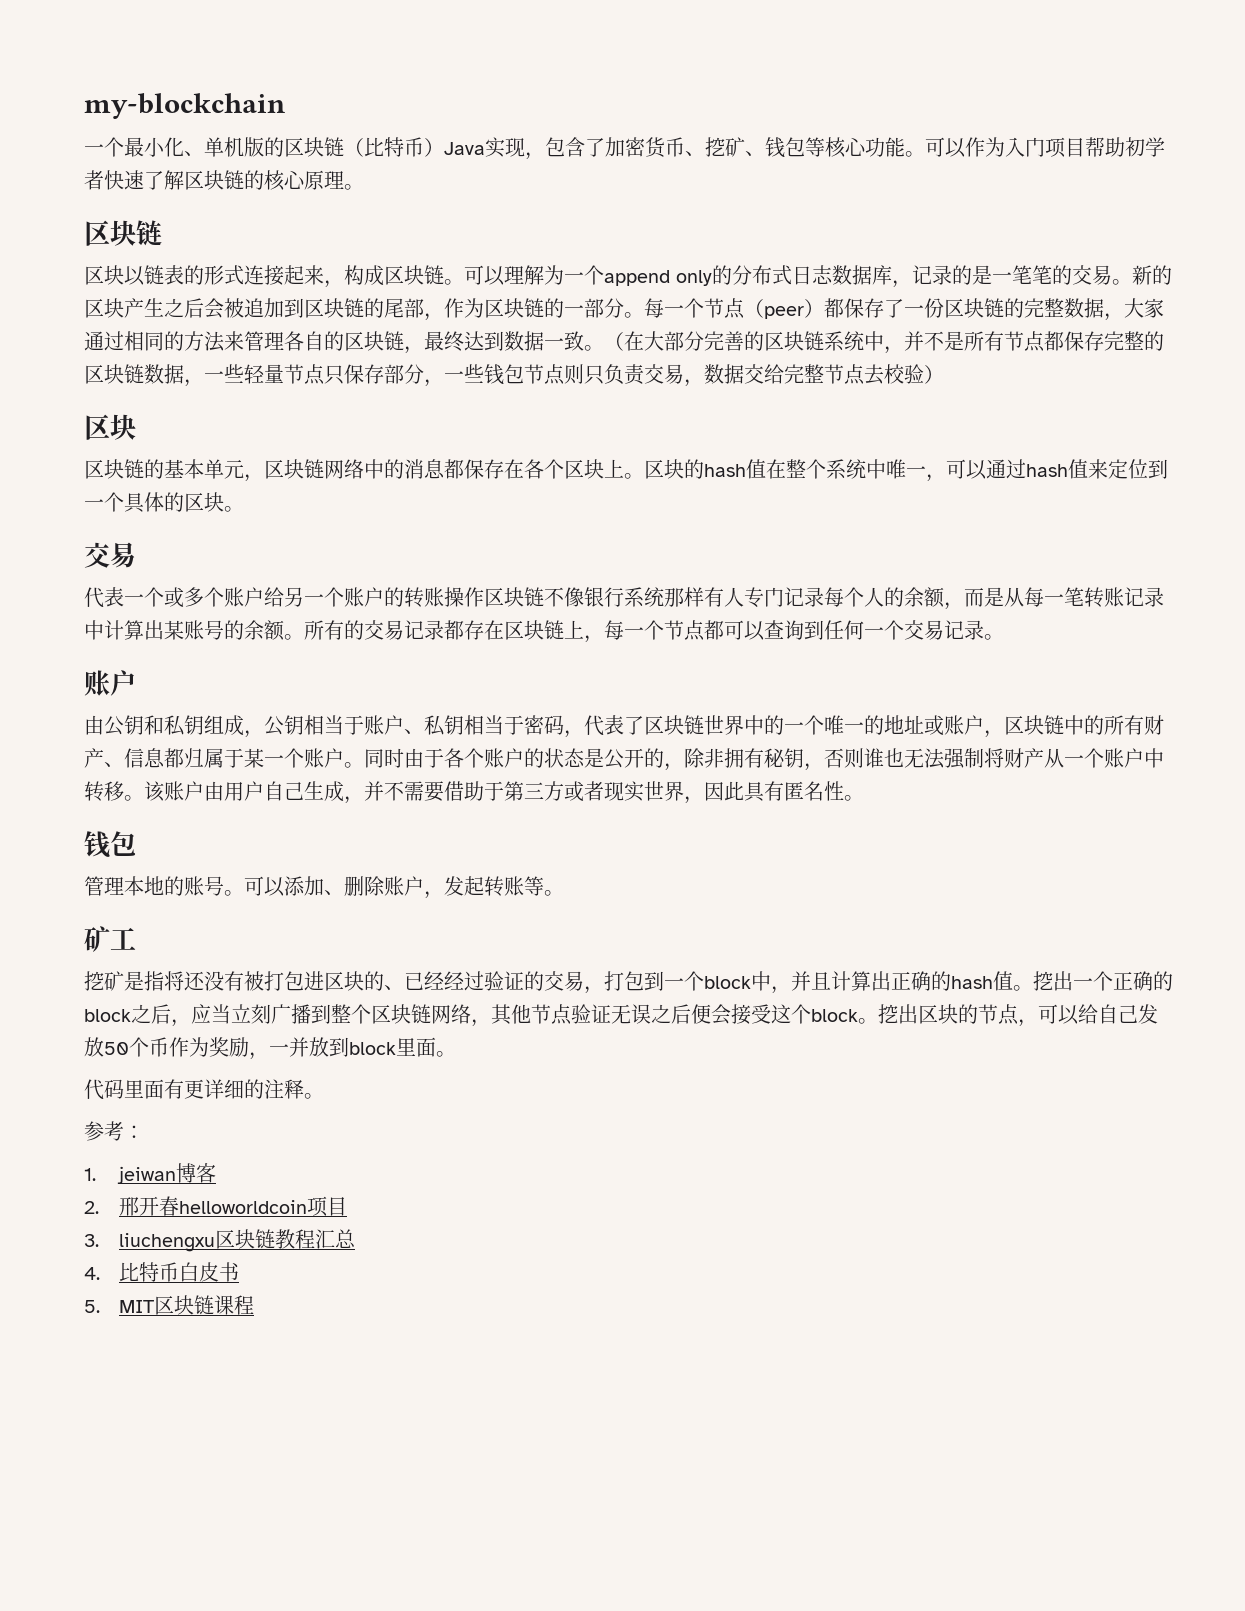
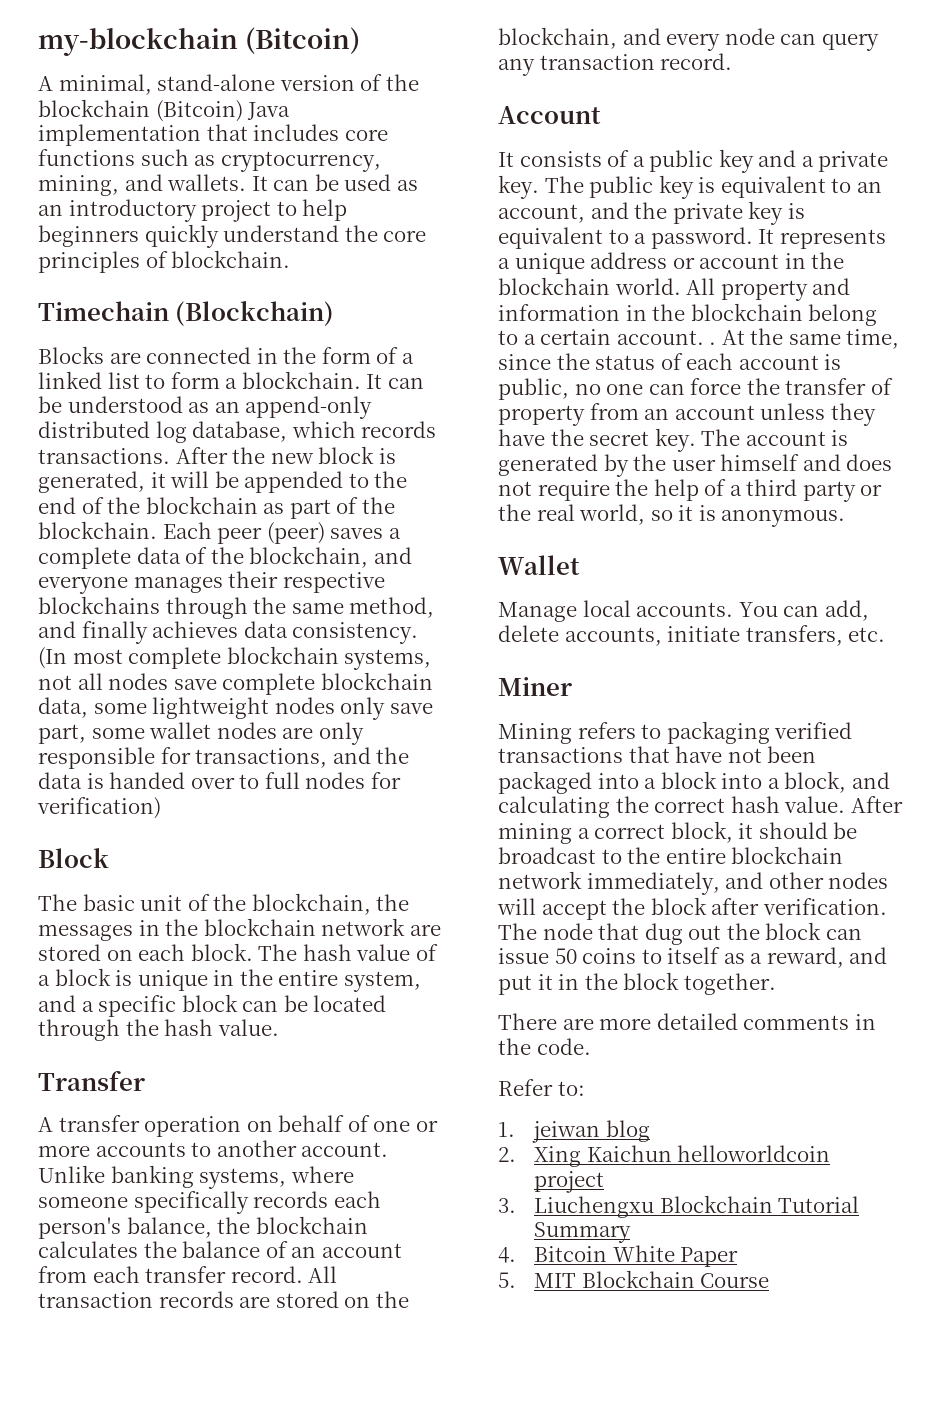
- my-blockchain
- 一个最小化、单机版的区块链（比特币）Java实现，包含了加密货币、挖矿、钱包等核心功能。可以作为入门项目帮助初学者快速了解区块链的核心原理。
- 区块链
- 区块以链表的形式连接起来，构成区块链。可以理解为一个append only的分布式日志数据库，记录的是一笔笔的交易。新的区块产生之后会被追加到区块链的尾部，作为区块链的一部分。每一个节点（peer）都保存了一份区块链的完整数据，大家通过相同的方法来管理各自的区块链，最终达到数据一致。（在大部分完善的区块链系统中，并不是所有节点都保存完整的区块链数据，一些轻量节点只保存部分，一些钱包节点则只负责交易，数据交给完整节点去校验）
- 区块
- 区块链的基本单元，区块链网络中的消息都保存在各个区块上。区块的hash值在整个系统中唯一，可以通过hash值来定位到一个具体的区块。
- 交易
- 代表一个或多个账户给另一个账户的转账操作区块链不像银行系统那样有人专门记录每个人的余额，而是从每一笔转账记录中计算出某账号的余额。所有的交易记录都存在区块链上，每一个节点都可以查询到任何一个交易记录。
- 账户
- 由公钥和私钥组成，公钥相当于账户、私钥相当于密码，代表了区块链世界中的一个唯一的地址或账户，区块链中的所有财产、信息都归属于某一个账户。同时由于各个账户的状态是公开的，除非拥有秘钥，否则谁也无法强制将财产从一个账户中转移。该账户由用户自己生成，并不需要借助于第三方或者现实世界，因此具有匿名性。
- 钱包
- 管理本地的账号。可以添加、删除账户，发起转账等。
- 矿工
- 挖矿是指将还没有被打包进区块的、已经经过验证的交易，打包到一个block中，并且计算出正确的hash值。挖出一个正确的block之后，应当立刻广播到整个区块链网络，其他节点验证无误之后便会接受这个block。挖出区块的节点，可以给自己发放50个币作为奖励，一并放到block里面。
- 代码里面有更详细的注释。
- 参考：
+ my-blockchain (Bitcoin)
+ A minimal, stand-alone version of the blockchain (Bitcoin) Java implementation that includes core functions such as cryptocurrency, mining, and wallets. It can be used as an introductory project to help beginners quickly understand the core principles of blockchain.
+ Timechain (Blockchain)
+ Blocks are connected in the form of a linked list to form a blockchain. It can be understood as an append-only distributed log database, which records transactions. After the new block is generated, it will be appended to the end of the blockchain as part of the blockchain. Each peer (peer) saves a complete data of the blockchain, and everyone manages their respective blockchains through the same method, and finally achieves data consistency. (In most complete blockchain systems, not all nodes save complete blockchain data, some lightweight nodes only save part, some wallet nodes are only responsible for transactions, and the data is handed over to full nodes for verification)
+ Block
+ The basic unit of the blockchain, the messages in the blockchain network are stored on each block. The hash value of a block is unique in the entire system, and a specific block can be located through the hash value.
+ Transfer
+ A transfer operation on behalf of one or more accounts to another account. Unlike banking systems, where someone specifically records each person's balance, the blockchain calculates the balance of an account from each transfer record. All transaction records are stored on the blockchain, and every node can query any transaction record.
+ Account
+ It consists of a public key and a private key. The public key is equivalent to an account, and the private key is equivalent to a password. It represents a unique address or account in the blockchain world. All property and information in the blockchain belong to a certain account. . At the same time, since the status of each account is public, no one can force the transfer of property from an account unless they have the secret key. The account is generated by the user himself and does not require the help of a third party or the real world, so it is anonymous.
+ Wallet
+ Manage local accounts. You can add, delete accounts, initiate transfers, etc.
+ Miner
+ Mining refers to packaging verified transactions that have not been packaged into a block into a block, and calculating the correct hash value. After mining a correct block, it should be broadcast to the entire blockchain network immediately, and other nodes will accept the block after verification. The node that dug out the block can issue 50 coins to itself as a reward, and put it in the block together.
+ There are more detailed comments in the code.
+ Refer to:
- 1. jeiwan博客
+ 1. jeiwan blog
- 2.邢开春helloworldcoin项目
- 3. liuchengxu区块链教程汇总
- 4.比特币白皮书
+ 2. Xing Kaichun helloworldcoin project
+ 3. Liuchengxu Blockchain Tutorial Summary
+ 4. Bitcoin White Paper
- 5. MIT区块链课程
+ 5. MIT Blockchain Course

